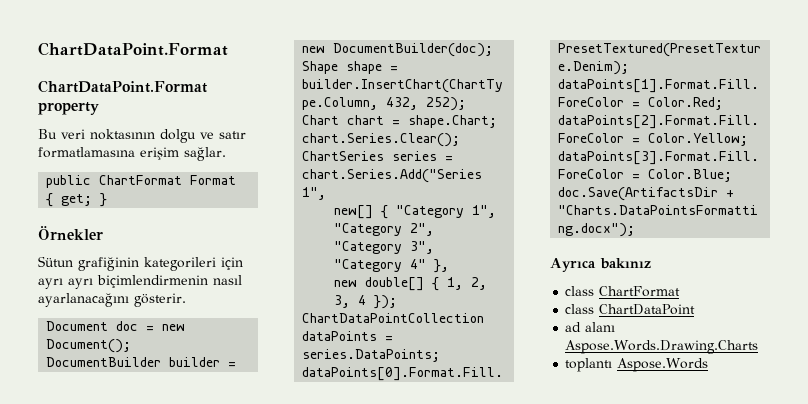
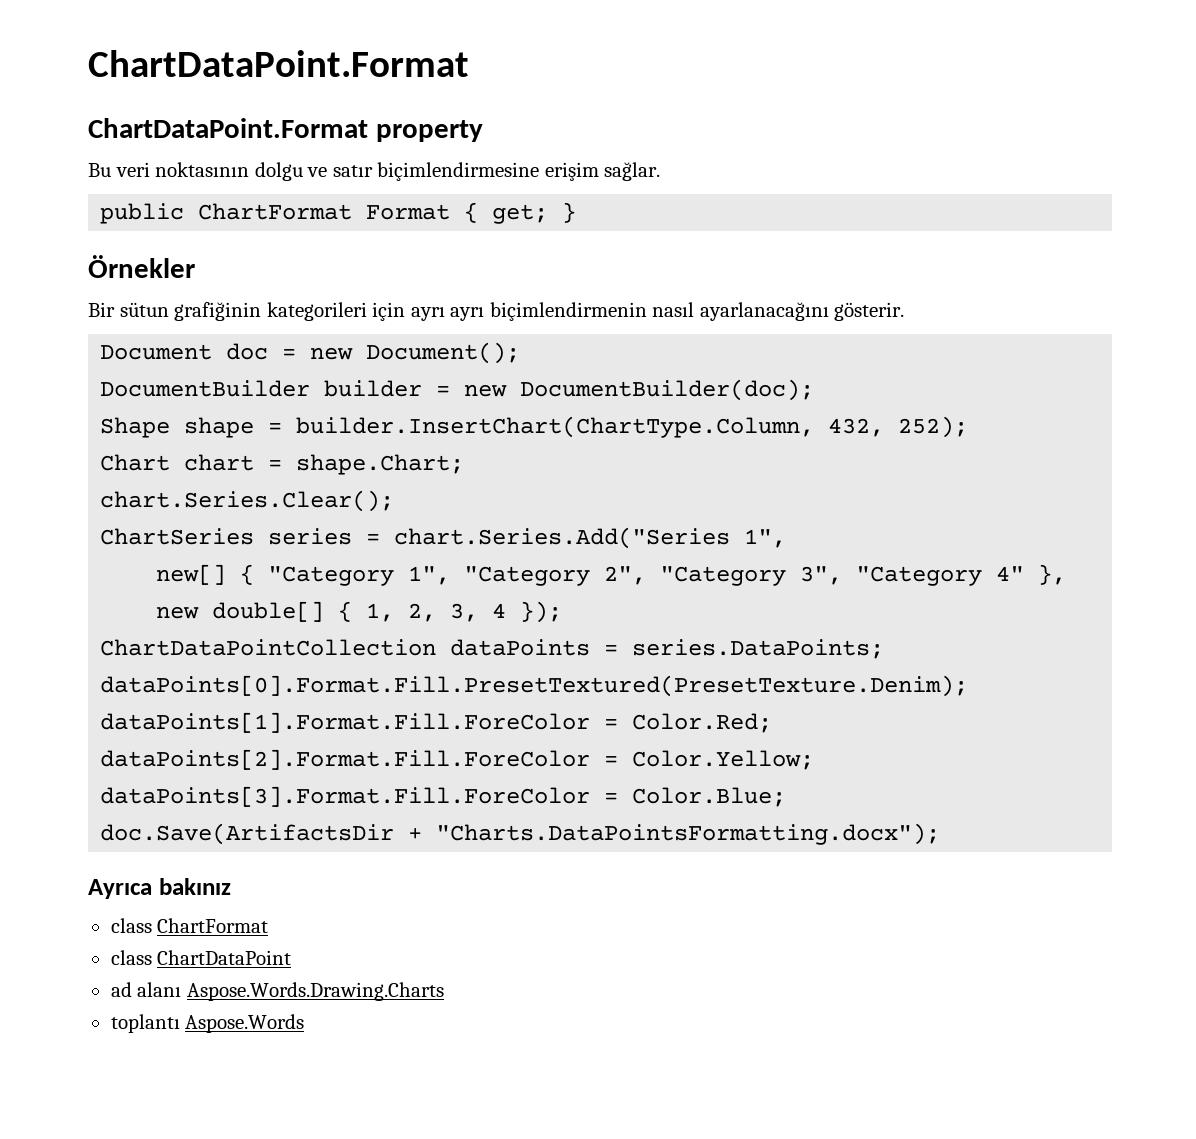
- Bu veri noktasının dolgu ve satır formatlamasına erişim sağlar.
+ Bu veri noktasının dolgu ve satır biçimlendirmesine erişim sağlar.
- Sütun grafiğinin kategorileri için ayrı ayrı biçimlendirmenin nasıl ayarlanacağını gösterir.
+ Bir sütun grafiğinin kategorileri için ayrı ayrı biçimlendirmenin nasıl ayarlanacağını gösterir.

